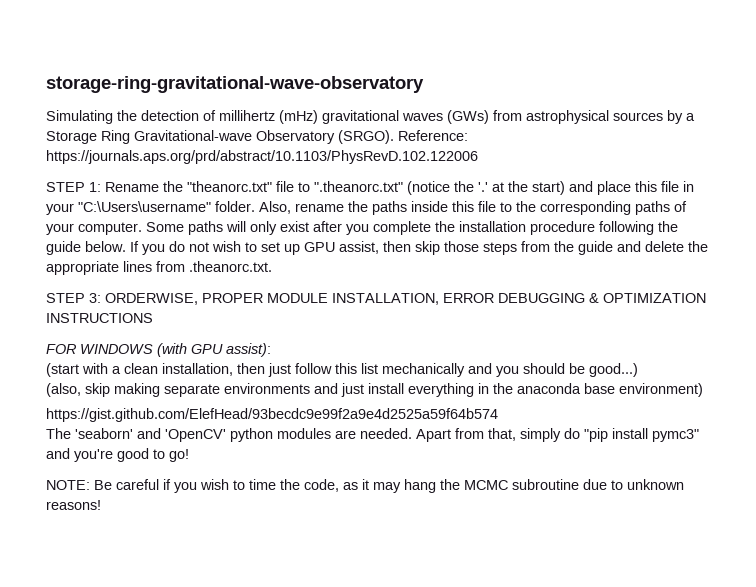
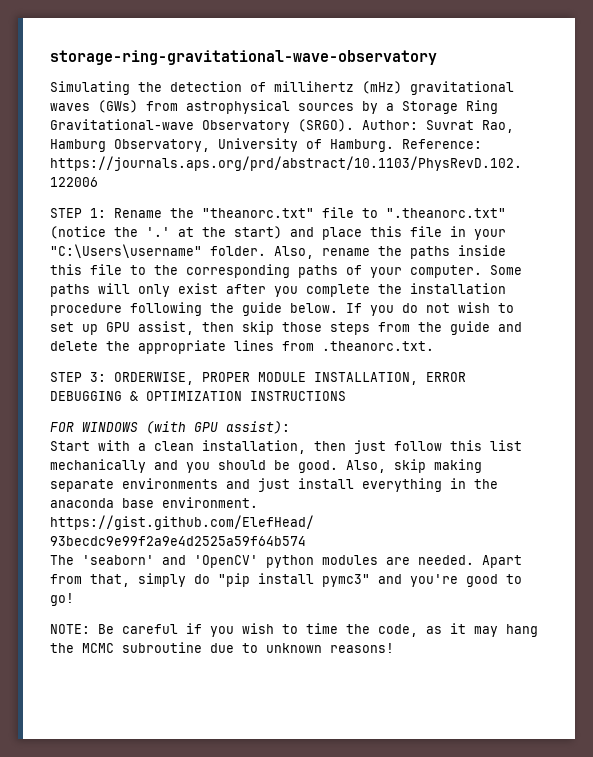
+ Author: Suvrat Rao, Hamburg Observatory, University of Hamburg.
- (start with a clean installation, then just follow this list mechanically and you should be good...)
- (also, skip making separate environments and just install everything in the anaconda base environment)
+ Start with a clean installation, then just follow this list mechanically and you should be good. Also, skip making separate environments and just install everything in the anaconda base environment.

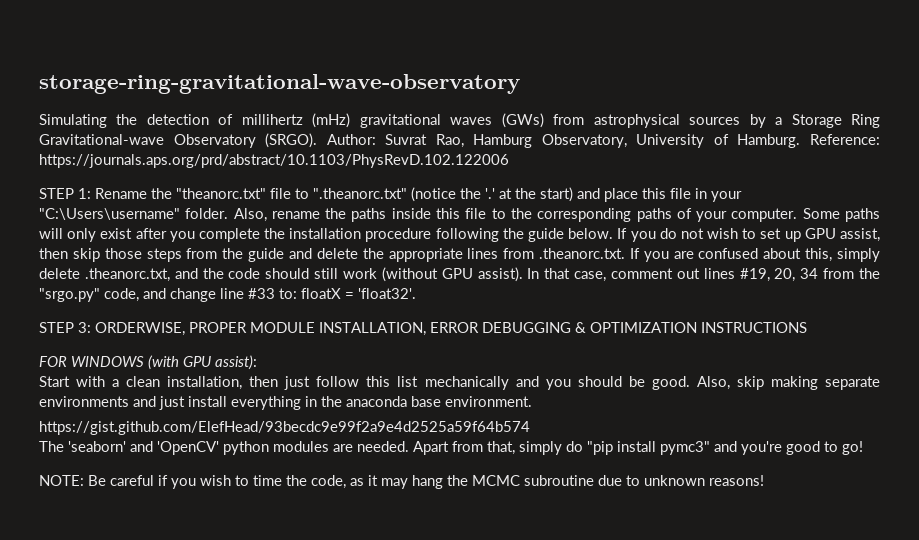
- If you do not wish to set up GPU assist, then skip those steps from the guide and delete the appropriate lines from .theanorc.txt.
+ If you do not wish to set up GPU assist, then skip those steps from the guide and delete the appropriate lines from .theanorc.txt. If you are confused about this, simply delete .theanorc.txt, and the code should still work (without GPU assist). In that case, comment out lines #19, 20, 34 from the "srgo.py" code, and change line #33 to: floatX = 'float32'.

